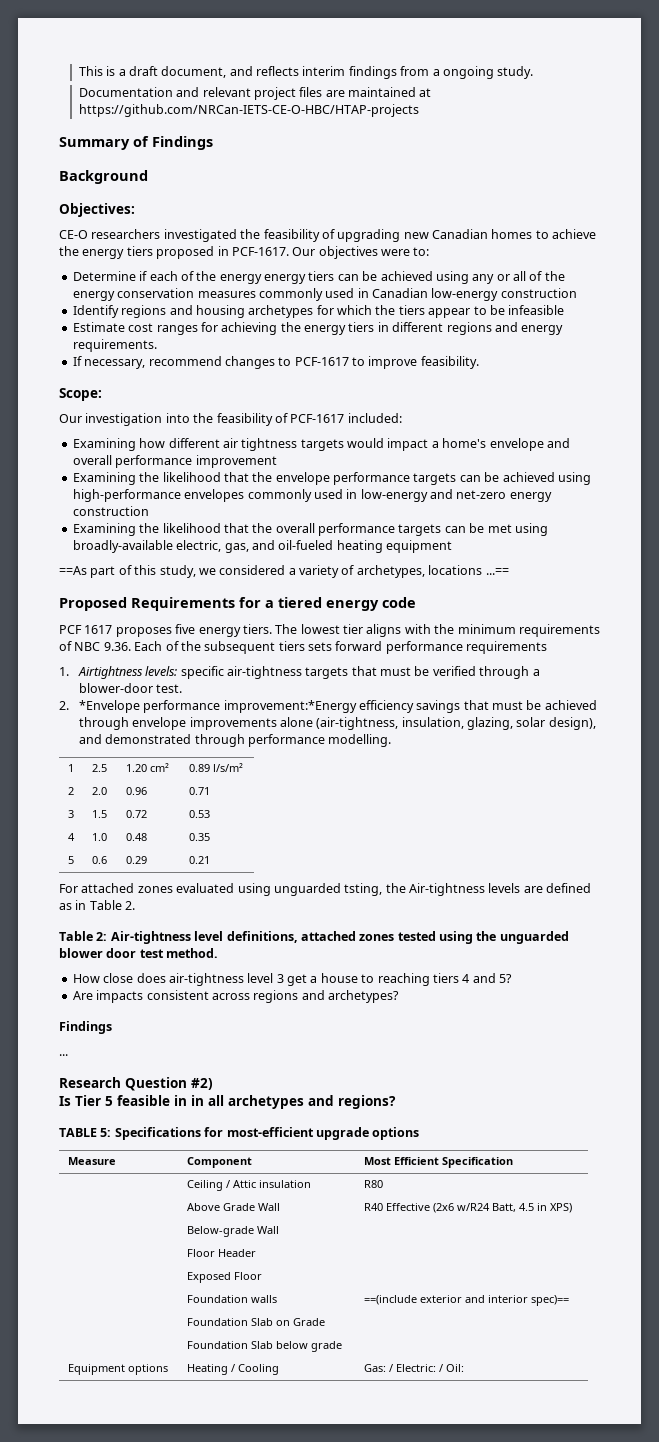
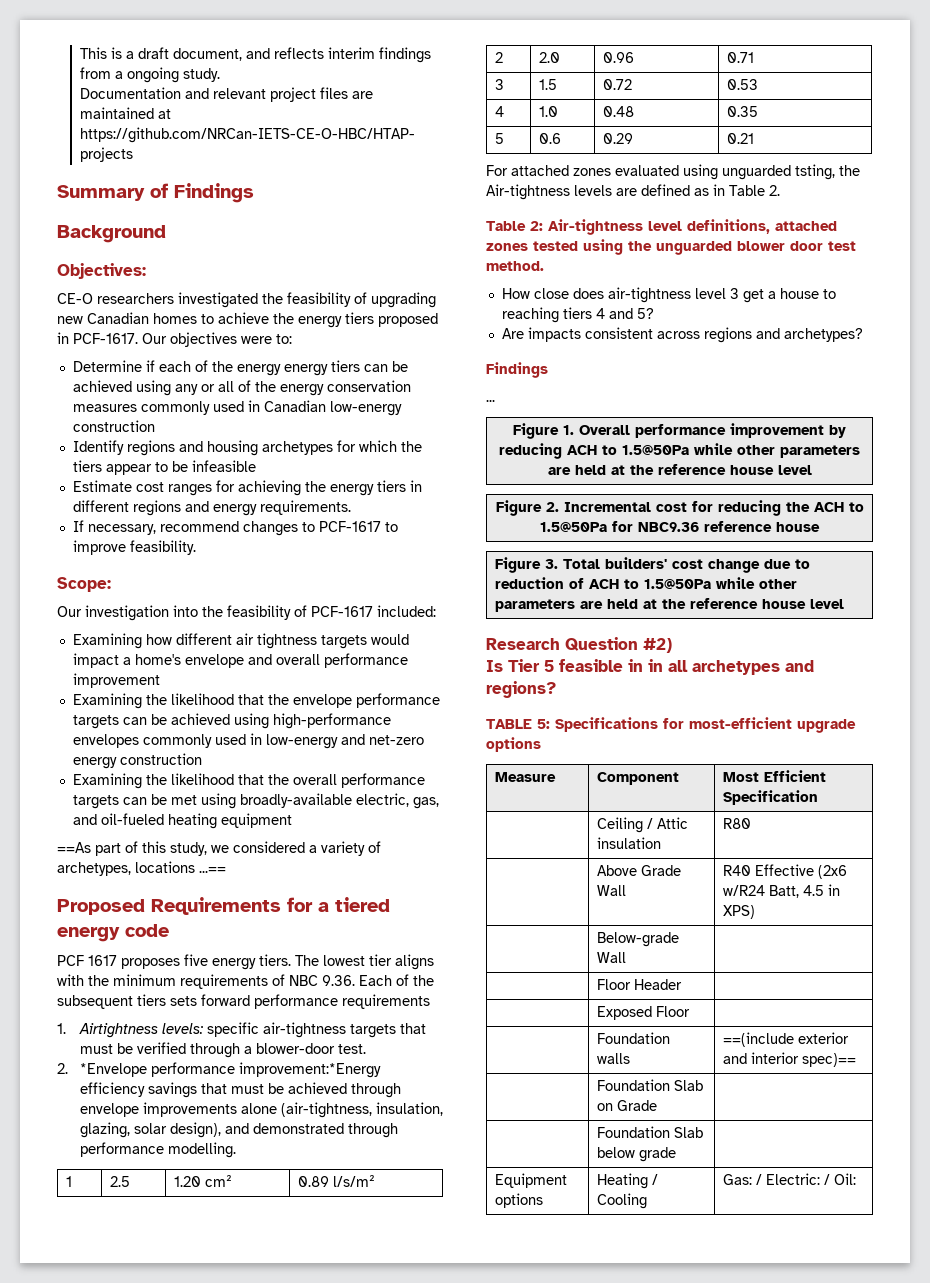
+ Figure 1. Overall performance improvement by reducing ACH to 1.5@50Pa while other parameters are held at the reference house level
+ Figure 2. Incremental cost for reducing the ACH to 1.5@50Pa for NBC9.36 reference house
+ Figure 3. Total builders' cost change due to reduction of ACH to 1.5@50Pa while other parameters are held at the reference house level

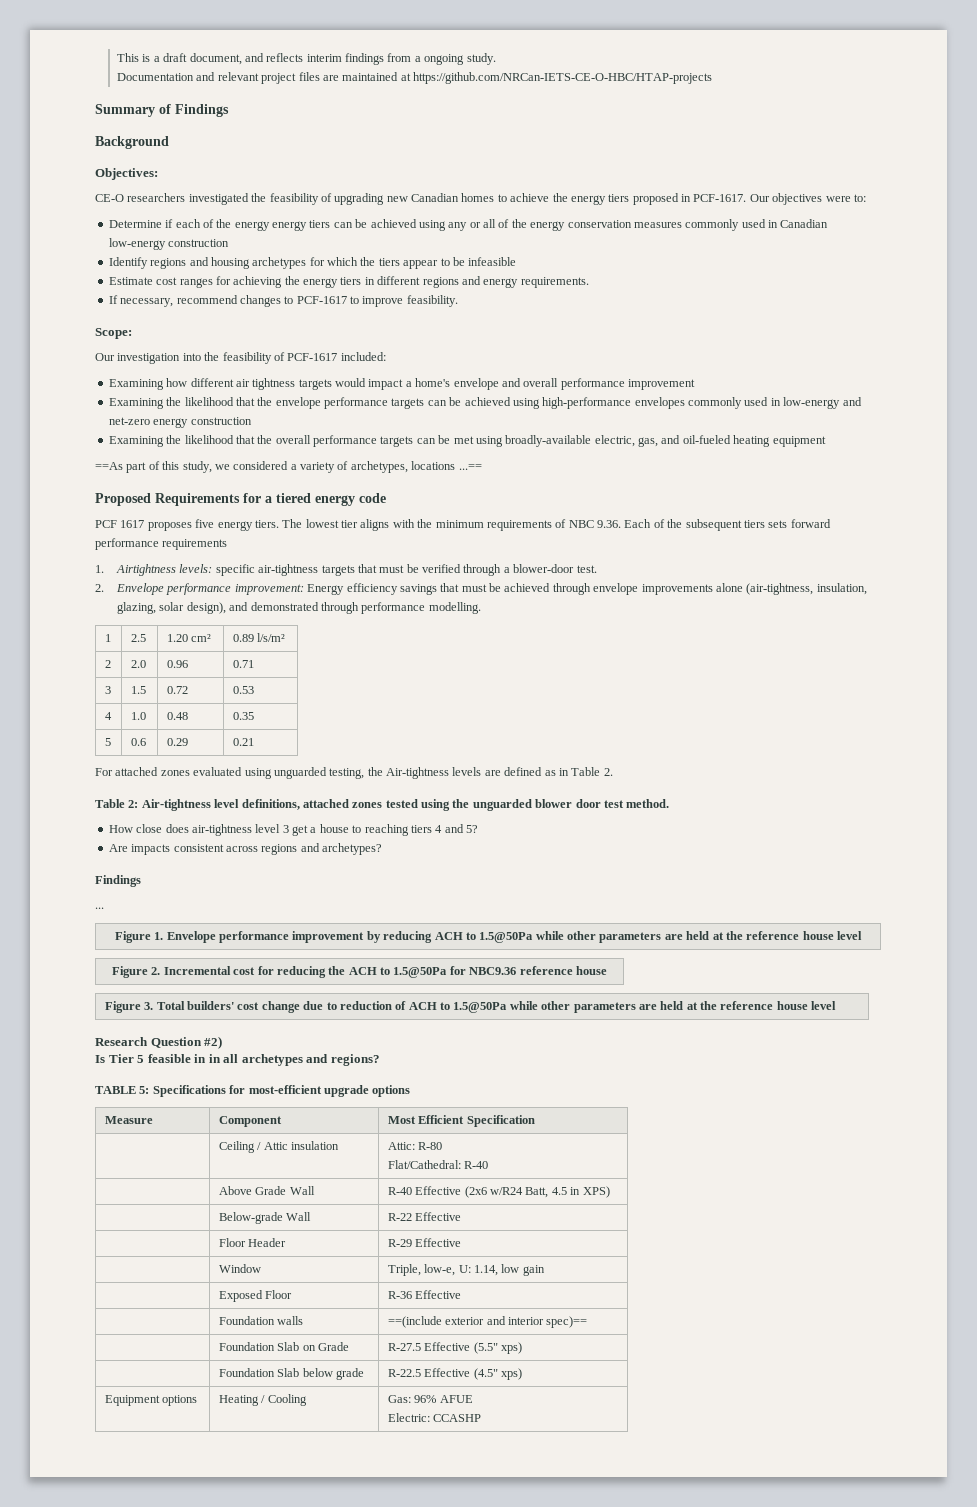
- 2. *Envelope performance improvement:*Energy efficiency savings that must be achieved through envelope improvements alone (air-tightness, insulation, glazing, solar design), and demonstrated through performance modelling.
+ 2. Envelope performance improvement: Energy efficiency savings that must be achieved through envelope improvements alone (air-tightness, insulation, glazing, solar design), and demonstrated through performance modelling.
- For attached zones evaluated using unguarded tsting, the Air-tightness levels are defined as in Table 2.
+ For attached zones evaluated using unguarded testing, the Air-tightness levels are defined as in Table 2.
- Figure 1. Overall performance improvement by reducing ACH to 1.5@50Pa while other parameters are held at the reference house level
+ Figure 1. Envelope performance improvement by reducing ACH to 1.5@50Pa while other parameters are held at the reference house level
- | Ceiling / Attic insulation | R80
+ | Ceiling / Attic insulation | Attic: R-80
+ Flat/Cathedral: R-40
- | Above Grade Wall | R40 Effective (2x6 w/R24 Batt, 4.5 in XPS)
+ | Above Grade Wall | R-40 Effective (2x6 w/R24 Batt, 4.5 in XPS)
- | Below-grade Wall |
+ | Below-grade Wall | R-22 Effective
- | Floor Header |
+ | Floor Header | R-29 Effective
+ | Window | Triple, low-e, U: 1.14, low gain
- | Exposed Floor |
+ | Exposed Floor | R-36 Effective
- | Foundation Slab on Grade |
+ | Foundation Slab on Grade | R-27.5 Effective (5.5" xps)
- | Foundation Slab below grade |
+ | Foundation Slab below grade | R-22.5 Effective (4.5" xps)
- Equipment options | Heating / Cooling | Gas: / Electric: / Oil:
+ Equipment options | Heating / Cooling | Gas: 96% AFUE
+ Electric: CCASHP

